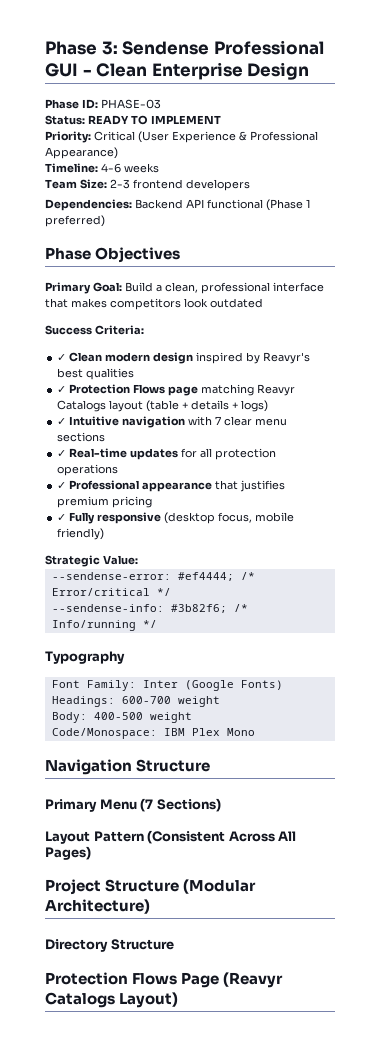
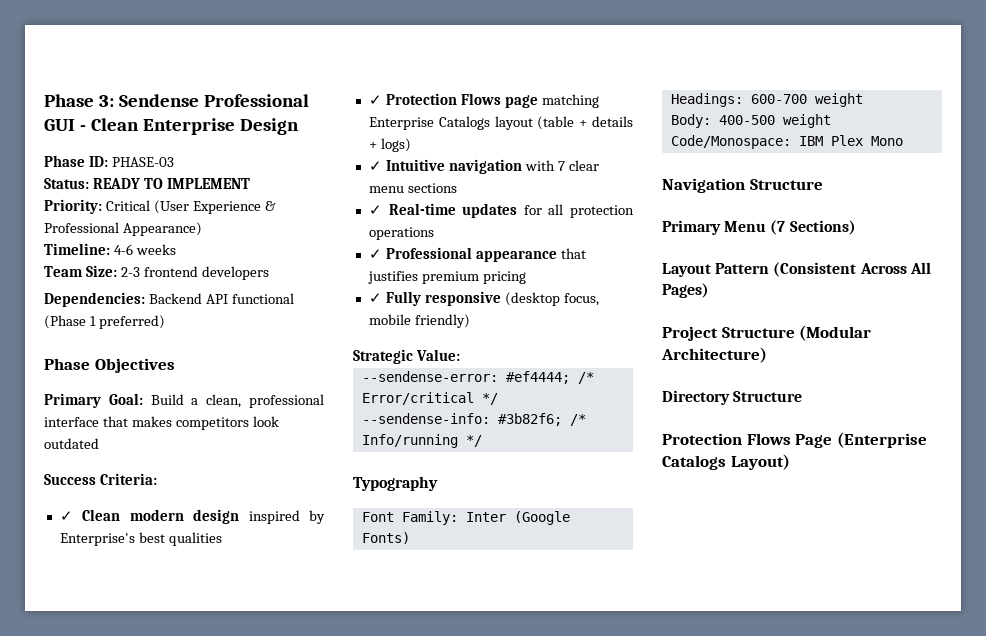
- ✓ Clean modern design inspired by Reavyr's best qualities
+ ✓ Clean modern design inspired by Enterprise's best qualities
- ✓ Protection Flows page matching Reavyr Catalogs layout (table + details + logs)
+ ✓ Protection Flows page matching Enterprise Catalogs layout (table + details + logs)
- Protection Flows Page (Reavyr Catalogs Layout)
+ Protection Flows Page (Enterprise Catalogs Layout)

